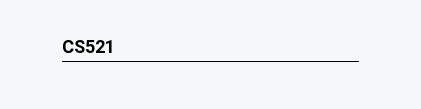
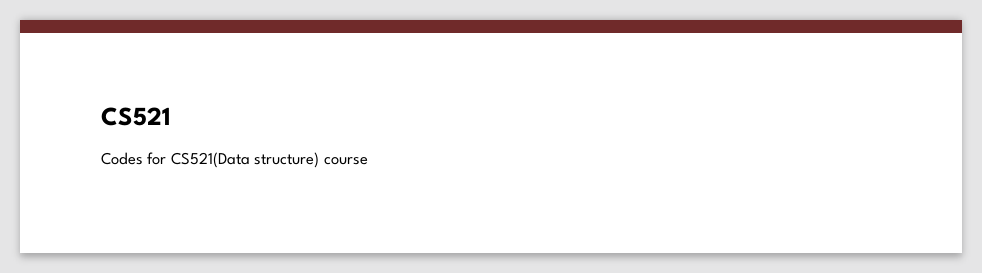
+ Codes for CS521(Data structure) course

